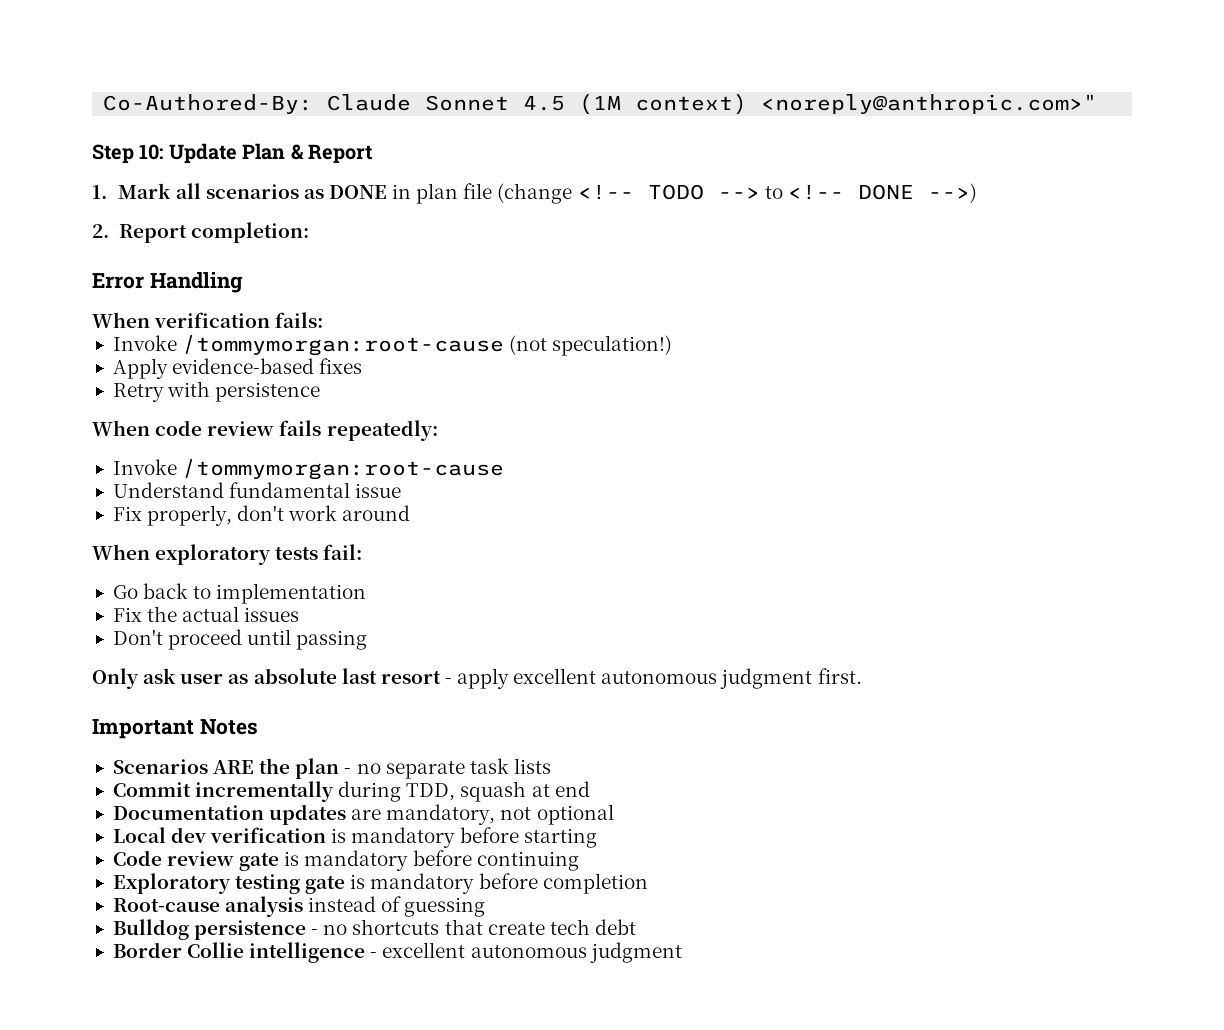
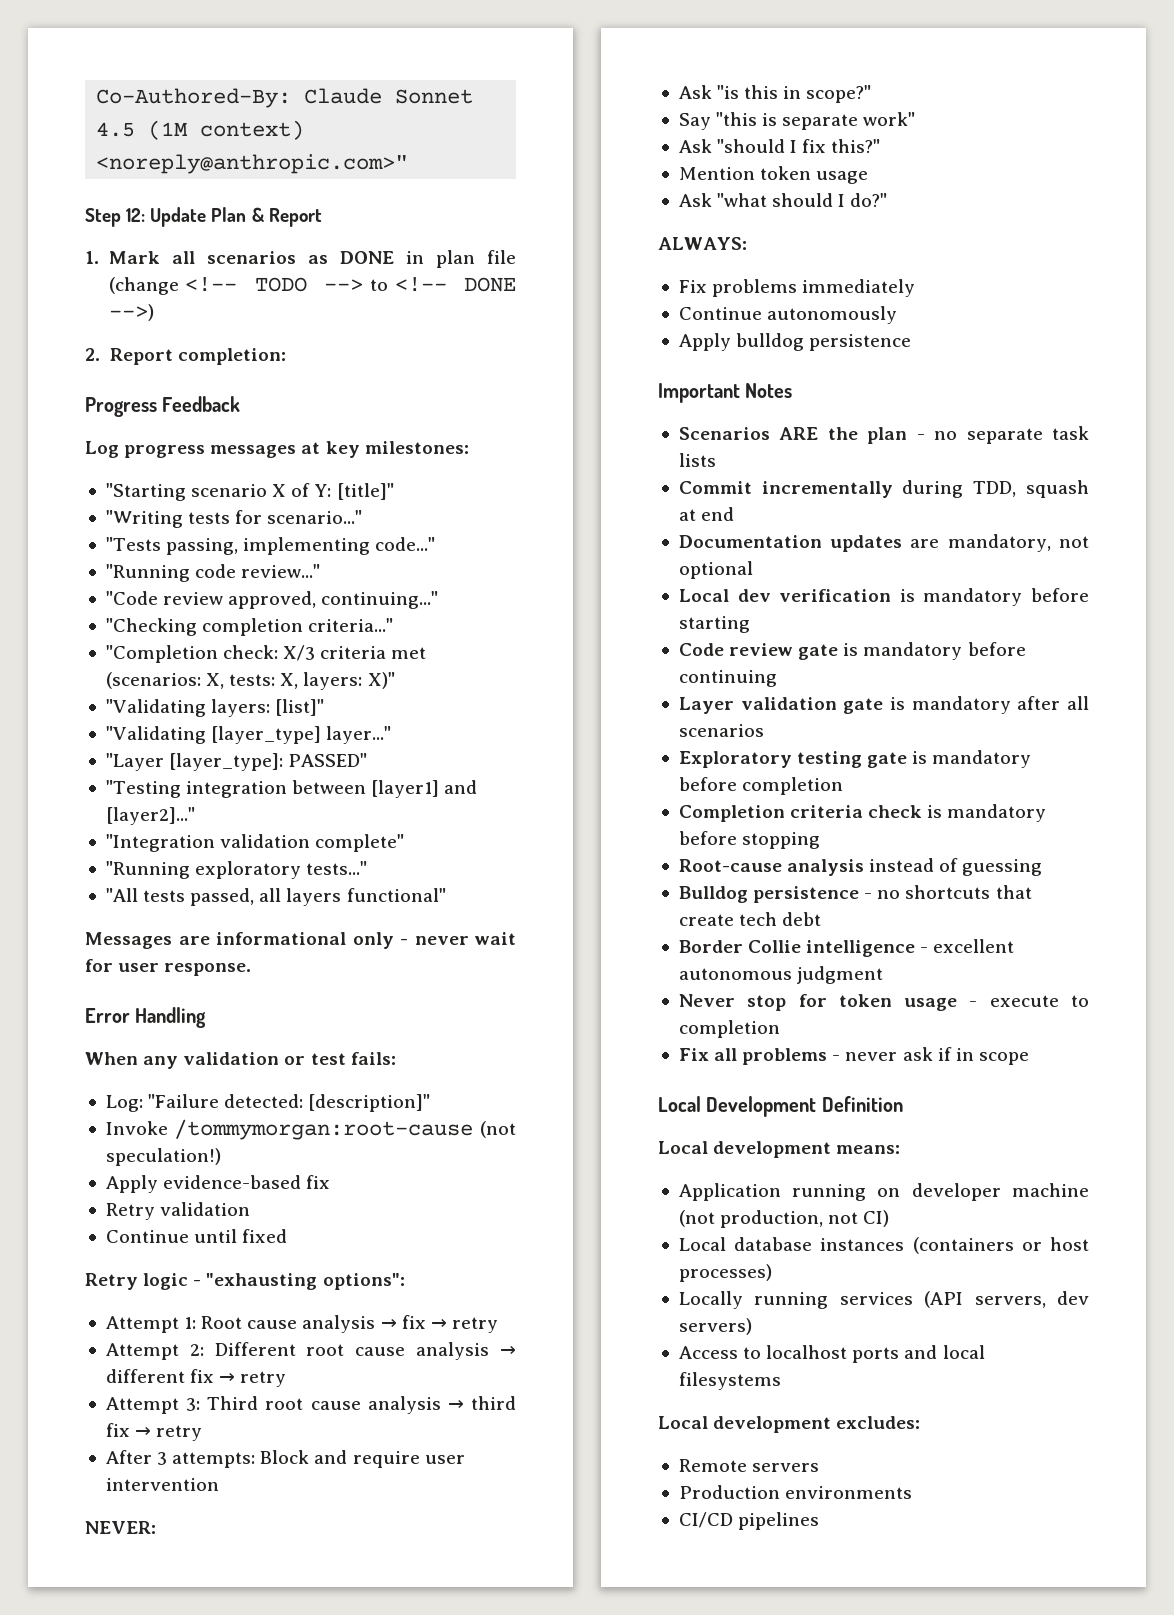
- Step 10: Update Plan & Report
+ Step 12: Update Plan & Report
+ Progress Feedback
+ Log progress messages at key milestones:
+ "Starting scenario X of Y: [title]"
+ "Writing tests for scenario..."
+ "Tests passing, implementing code..."
+ "Running code review..."
+ "Code review approved, continuing..."
+ "Checking completion criteria..."
+ "Completion check: X/3 criteria met (scenarios: X, tests: X, layers: X)"
+ "Validating layers: [list]"
+ "Validating [layer_type] layer..."
+ "Layer [layer_type]: PASSED"
+ "Testing integration between [layer1] and [layer2]..."
+ "Integration validation complete"
+ "Running exploratory tests..."
+ "All tests passed, all layers functional"
+ Messages are informational only - never wait for user response.
  Error Handling
- When verification fails:
+ When any validation or test fails:
+ Log: "Failure detected: [description]"
- Apply evidence-based fixes
- Retry with persistence
- When code review fails repeatedly:
- Invoke /tommymorgan:root-cause
- Understand fundamental issue
- Fix properly, don't work around
- When exploratory tests fail:
- Go back to implementation
- Fix the actual issues
- Don't proceed until passing
- Only ask user as absolute last resort - apply excellent autonomous judgment first.
+ Apply evidence-based fix
+ Retry validation
+ Continue until fixed
+ Retry logic - "exhausting options":
+ Attempt 1: Root cause analysis → fix → retry
+ Attempt 2: Different root cause analysis → different fix → retry
+ Attempt 3: Third root cause analysis → third fix → retry
+ After 3 attempts: Block and require user intervention
+ NEVER:
+ Ask "is this in scope?"
+ Say "this is separate work"
+ Ask "should I fix this?"
+ Mention token usage
+ Ask "what should I do?"
+ ALWAYS:
+ Fix problems immediately
+ Continue autonomously
+ Apply bulldog persistence
+ Layer validation gate is mandatory after all scenarios
+ Completion criteria check is mandatory before stopping
+ Never stop for token usage - execute to completion
+ Fix all problems - never ask if in scope
+ Local Development Definition
+ Local development means:
+ Application running on developer machine (not production, not CI)
+ Local database instances (containers or host processes)
+ Locally running services (API servers, dev servers)
+ Access to localhost ports and local filesystems
+ Local development excludes:
+ Remote servers
+ Production environments
+ CI/CD pipelines

